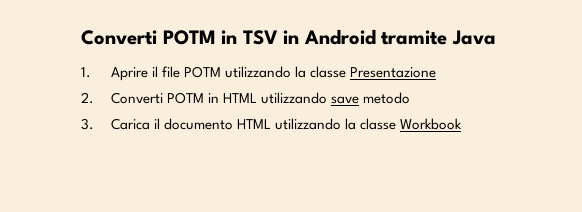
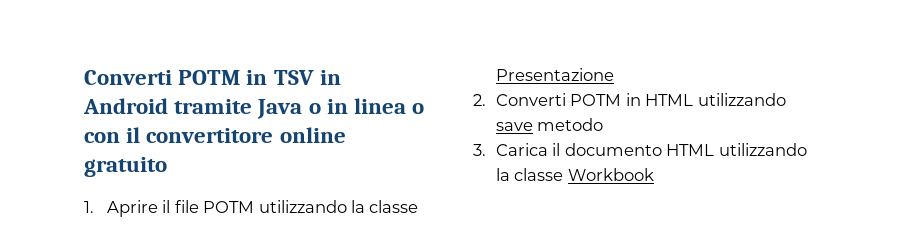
- Converti POTM in TSV in Android tramite Java
+ Converti POTM in TSV in Android tramite Java o in linea o con il convertitore online gratuito

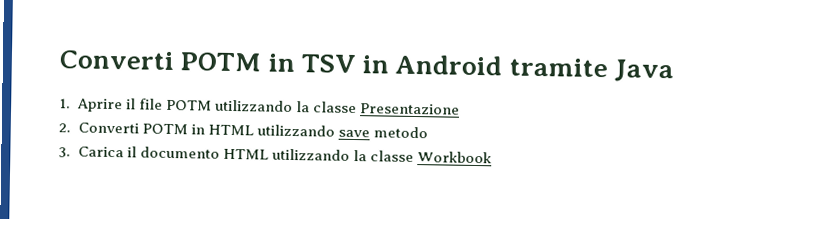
- Converti POTM in TSV in Android tramite Java o in linea o con il convertitore online gratuito
+ Converti POTM in TSV in Android tramite Java

